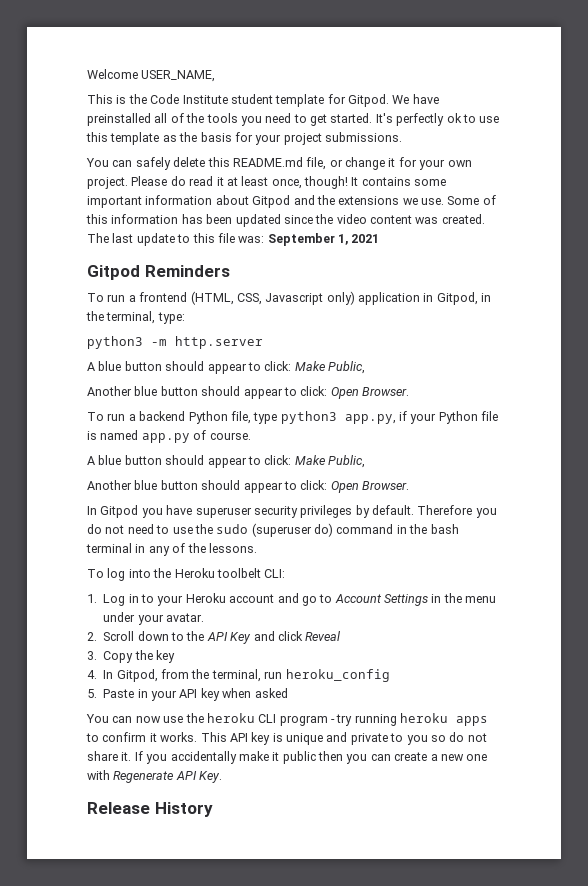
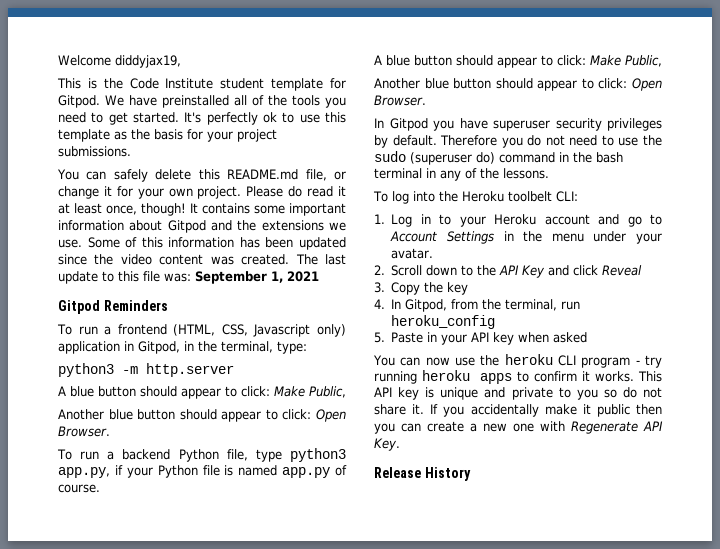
- Welcome USER_NAME,
+ Welcome diddyjax19,

